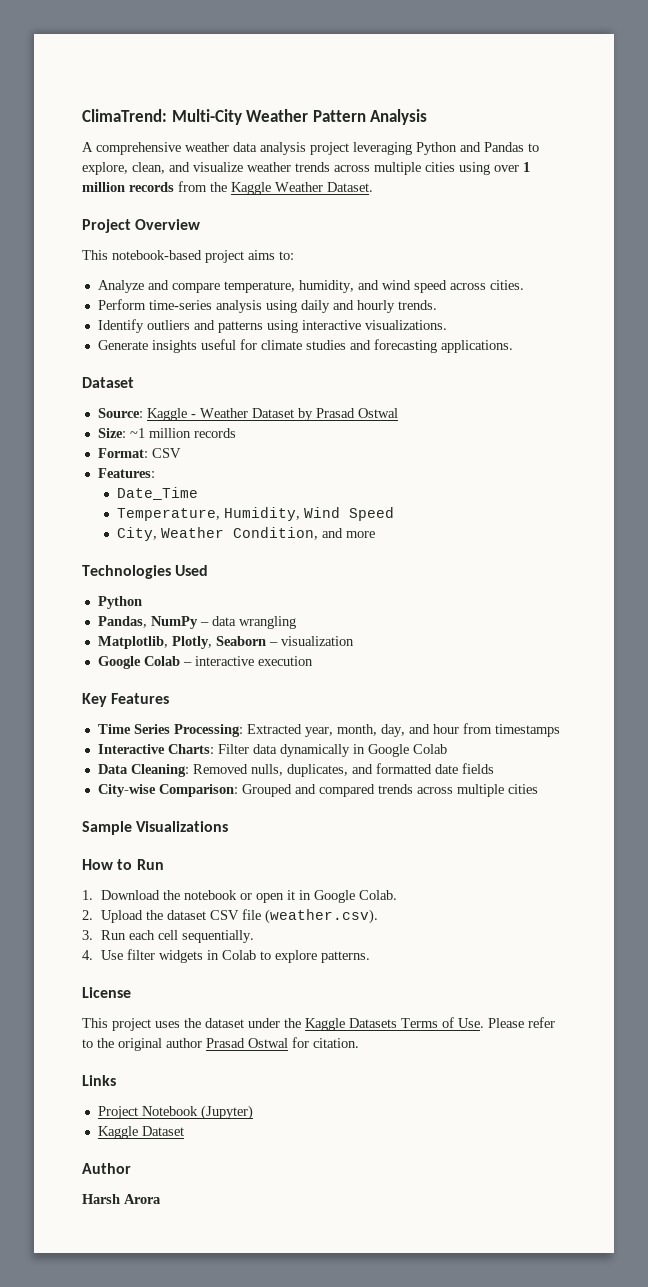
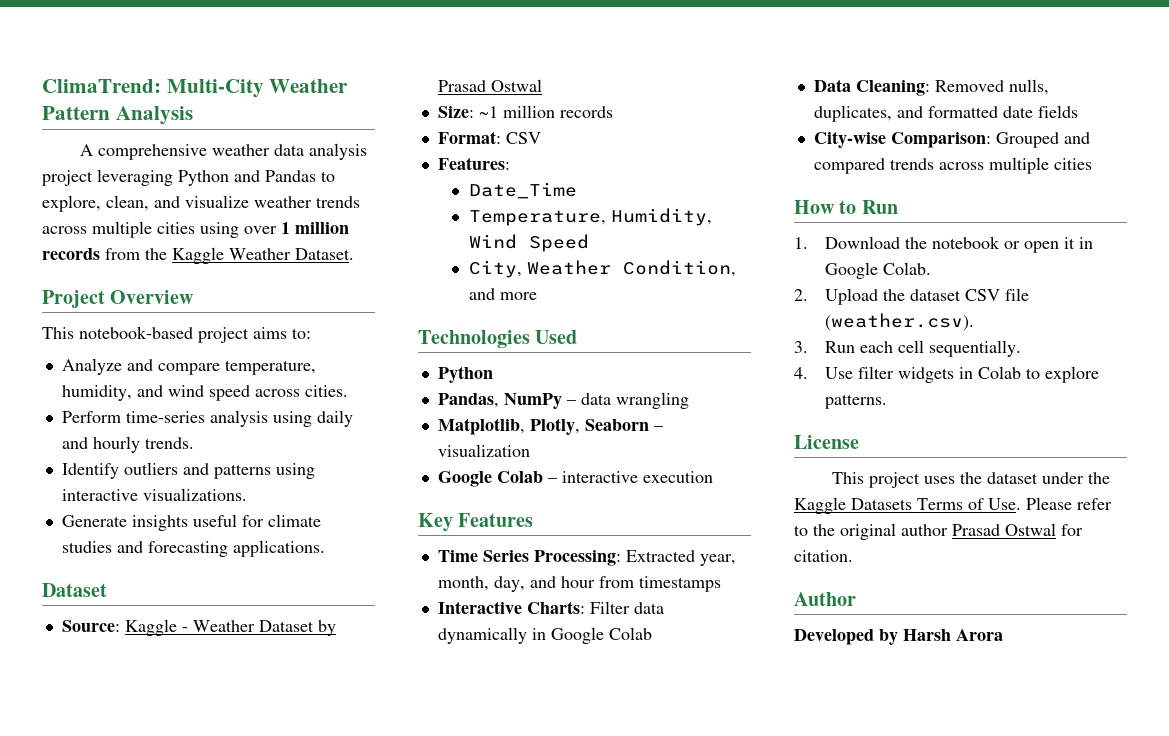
- Sample Visualizations
- Links
- Project Notebook (Jupyter)
- Kaggle Dataset
- Harsh Arora
+ Developed by Harsh Arora

